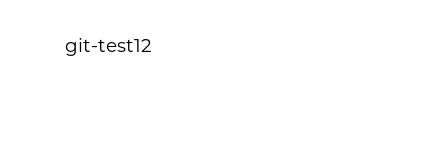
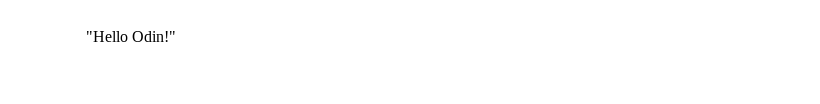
- git-test12
+ "Hello Odin!"

